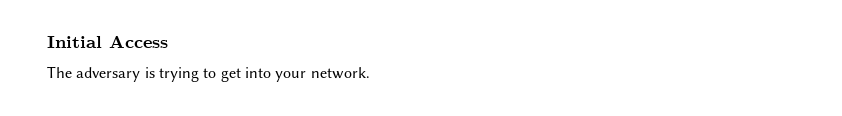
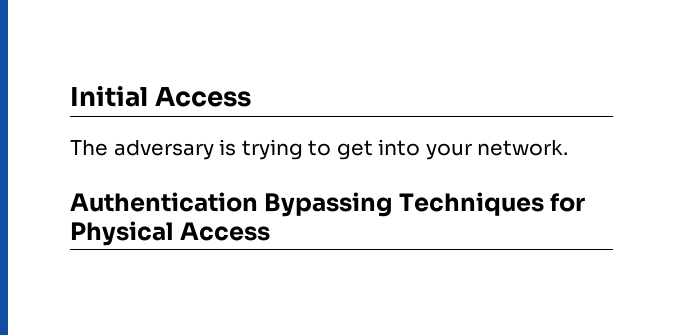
+ Authentication Bypassing Techniques for Physical Access

